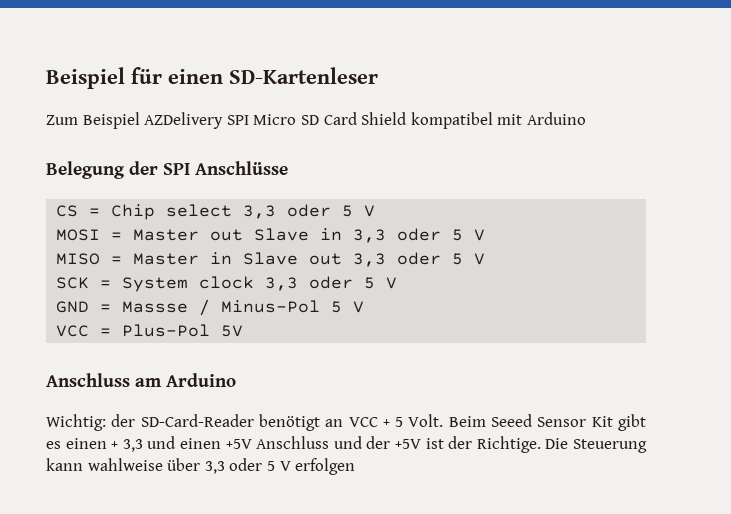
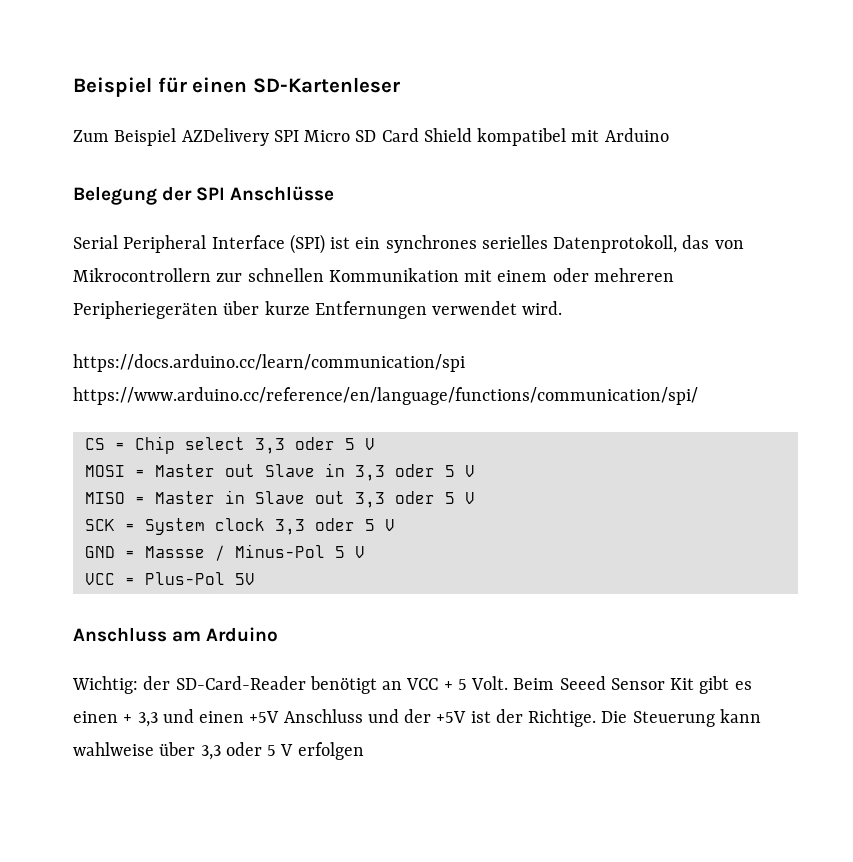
+ Serial Peripheral Interface (SPI) ist ein synchrones serielles Datenprotokoll, das von Mikrocontrollern zur schnellen Kommunikation mit einem oder mehreren Peripheriegeräten über kurze Entfernungen verwendet wird.
+ https://docs.arduino.cc/learn/communication/spi https://www.arduino.cc/reference/en/language/functions/communication/spi/

